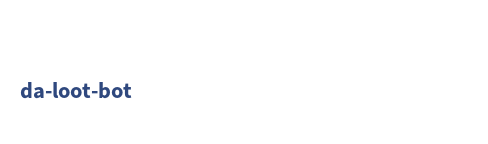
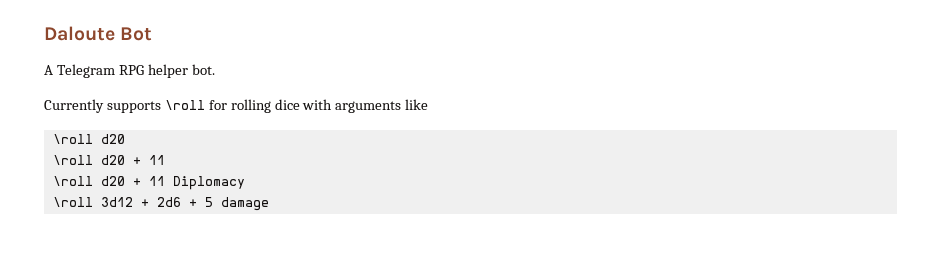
- da-loot-bot
+ Daloute Bot
+ A Telegram RPG helper bot.
+ Currently supports \roll for rolling dice with arguments like
+ \roll d20
+ \roll d20 + 11
+ \roll d20 + 11 Diplomacy
+ \roll 3d12 + 2d6 + 5 damage

